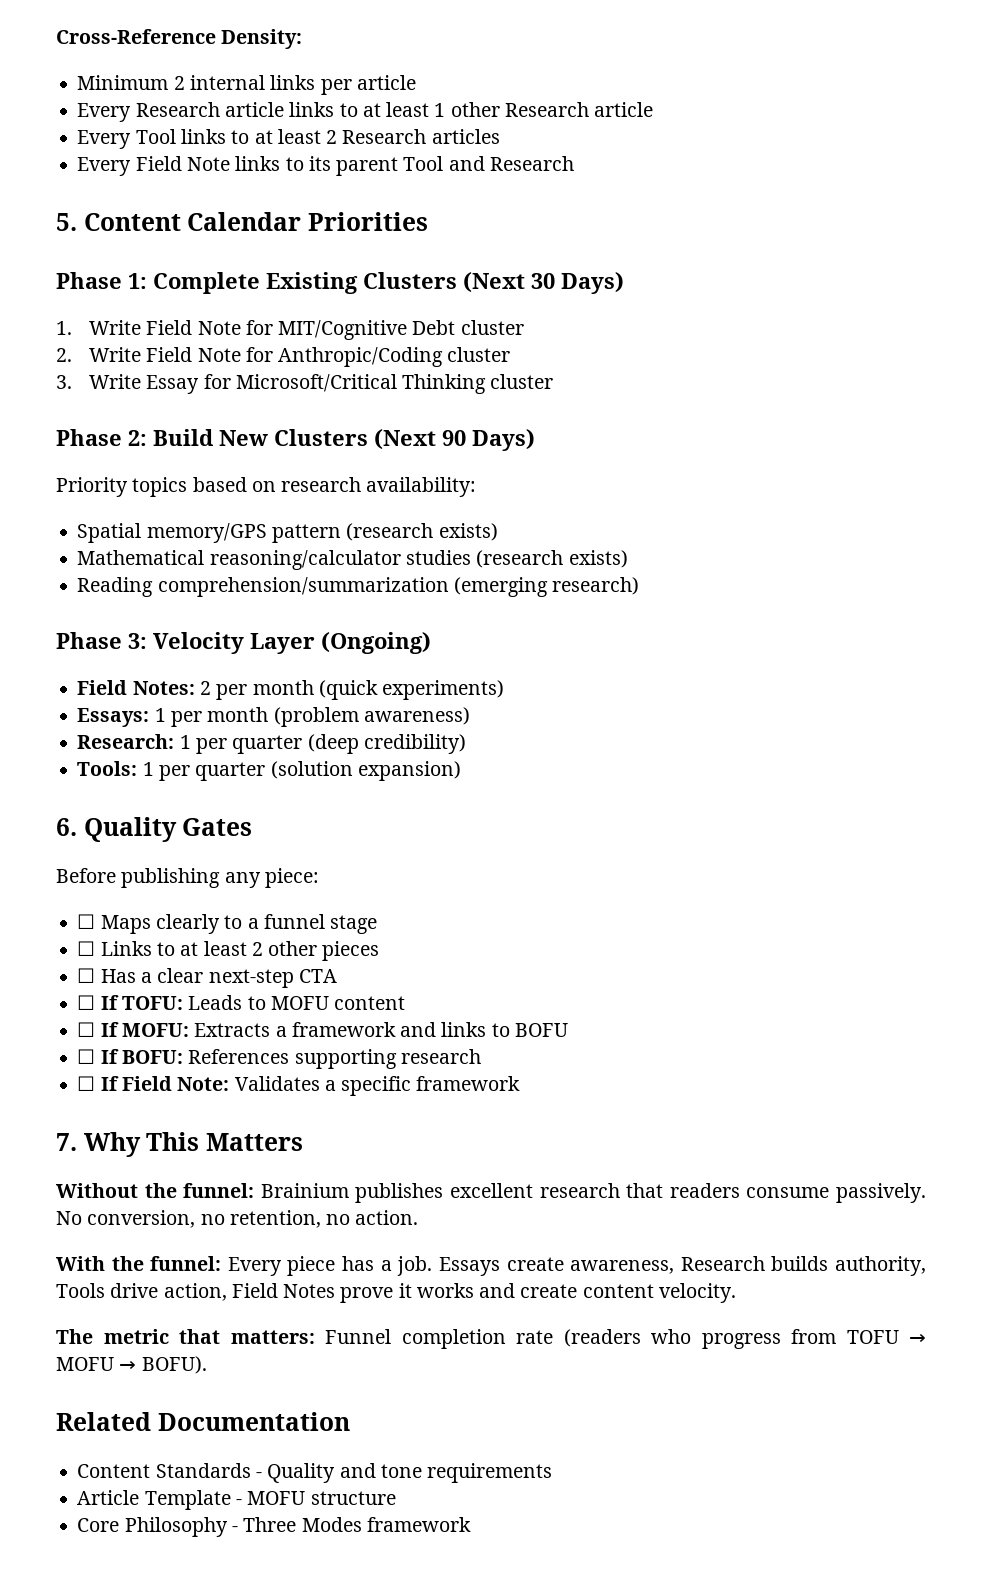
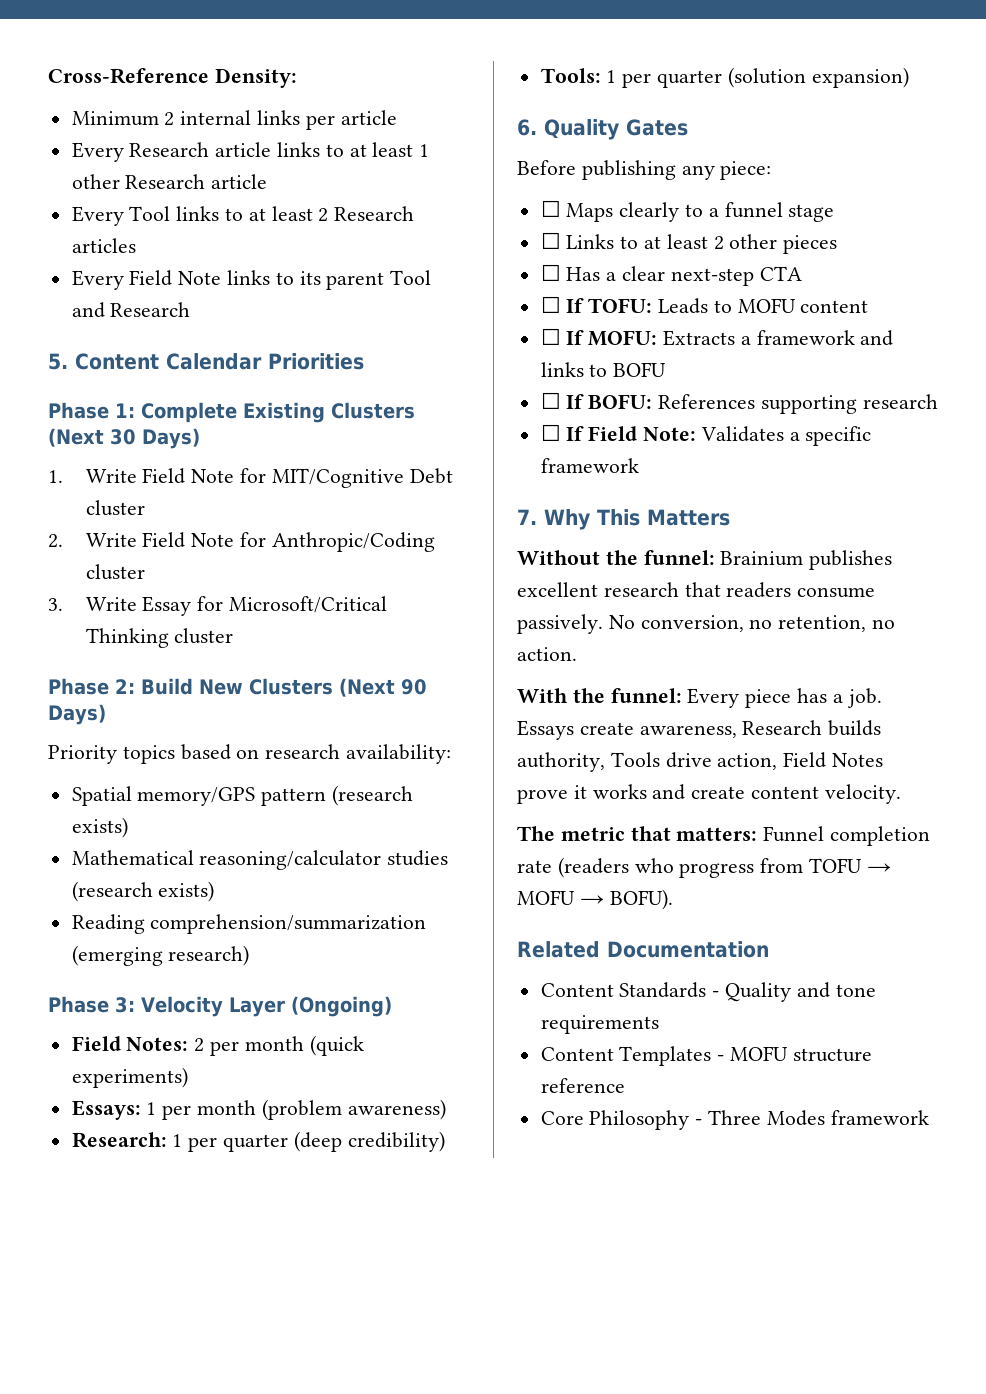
- Article Template - MOFU structure
+ Content Templates - MOFU structure reference

